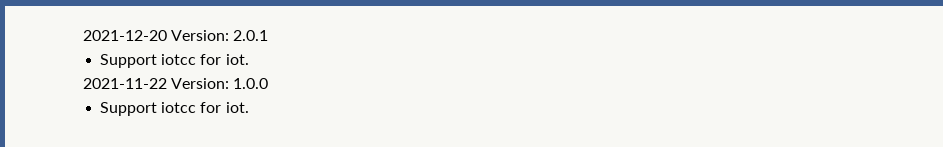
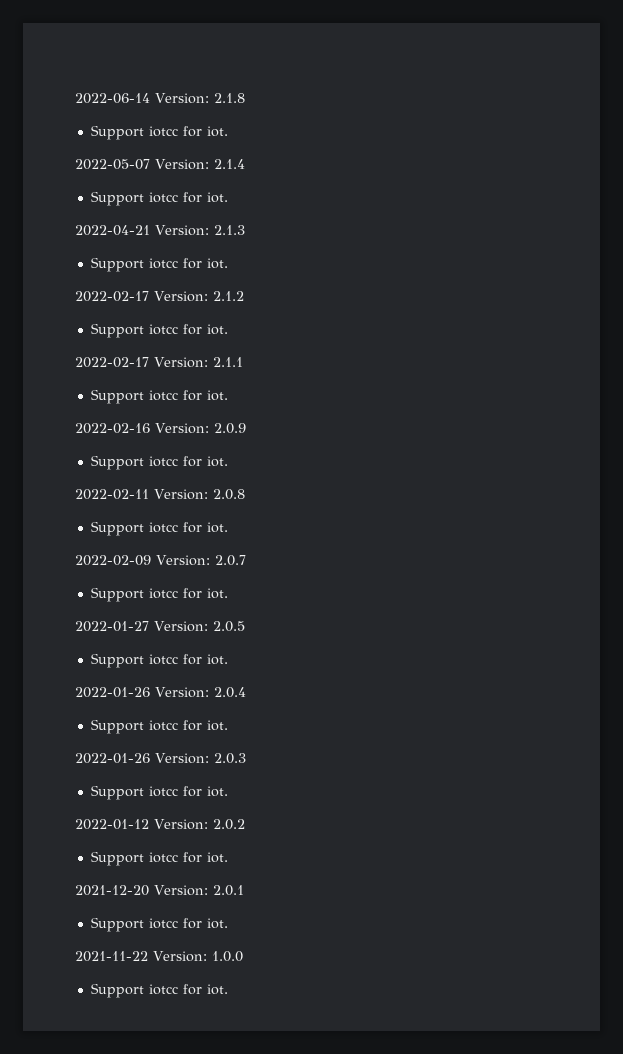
+ 2022-06-14 Version: 2.1.8
+ Support iotcc for iot.
+ 2022-05-07 Version: 2.1.4
+ Support iotcc for iot.
+ 2022-04-21 Version: 2.1.3
+ Support iotcc for iot.
+ 2022-02-17 Version: 2.1.2
+ Support iotcc for iot.
+ 2022-02-17 Version: 2.1.1
+ Support iotcc for iot.
+ 2022-02-16 Version: 2.0.9
+ Support iotcc for iot.
+ 2022-02-11 Version: 2.0.8
+ Support iotcc for iot.
+ 2022-02-09 Version: 2.0.7
+ Support iotcc for iot.
+ 2022-01-27 Version: 2.0.5
+ Support iotcc for iot.
+ 2022-01-26 Version: 2.0.4
+ Support iotcc for iot.
+ 2022-01-26 Version: 2.0.3
+ Support iotcc for iot.
+ 2022-01-12 Version: 2.0.2
+ Support iotcc for iot.

